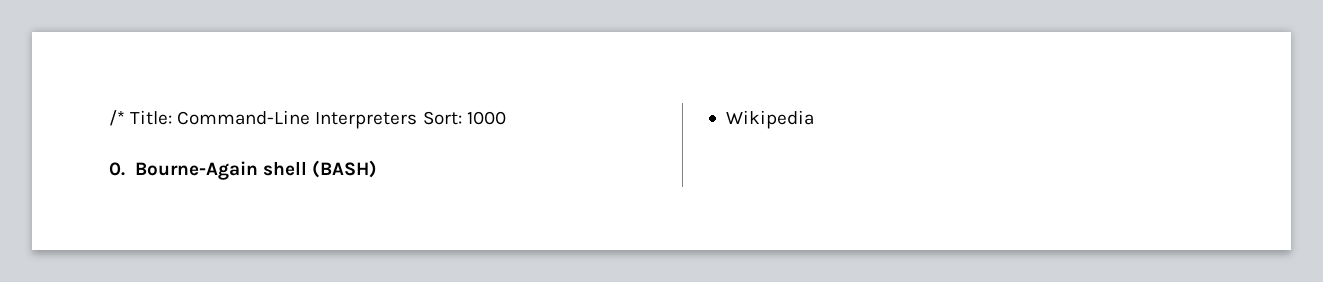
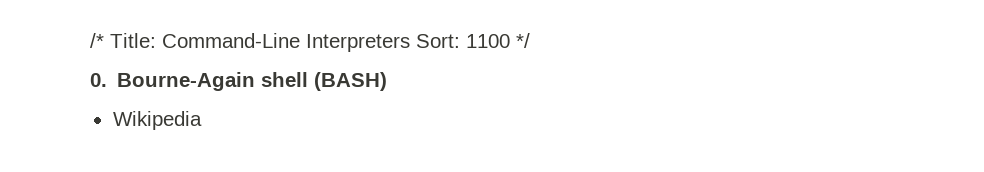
- /* Title: Command-Line Interpreters Sort: 1000
+ /* Title: Command-Line Interpreters Sort: 1100 */

